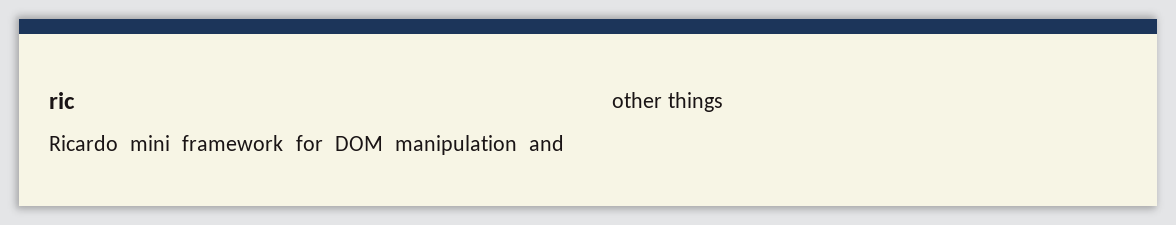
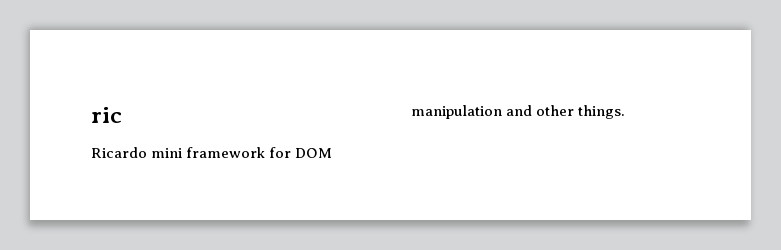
- Ricardo mini framework for DOM manipulation and other things
+ Ricardo mini framework for DOM manipulation and other things.

